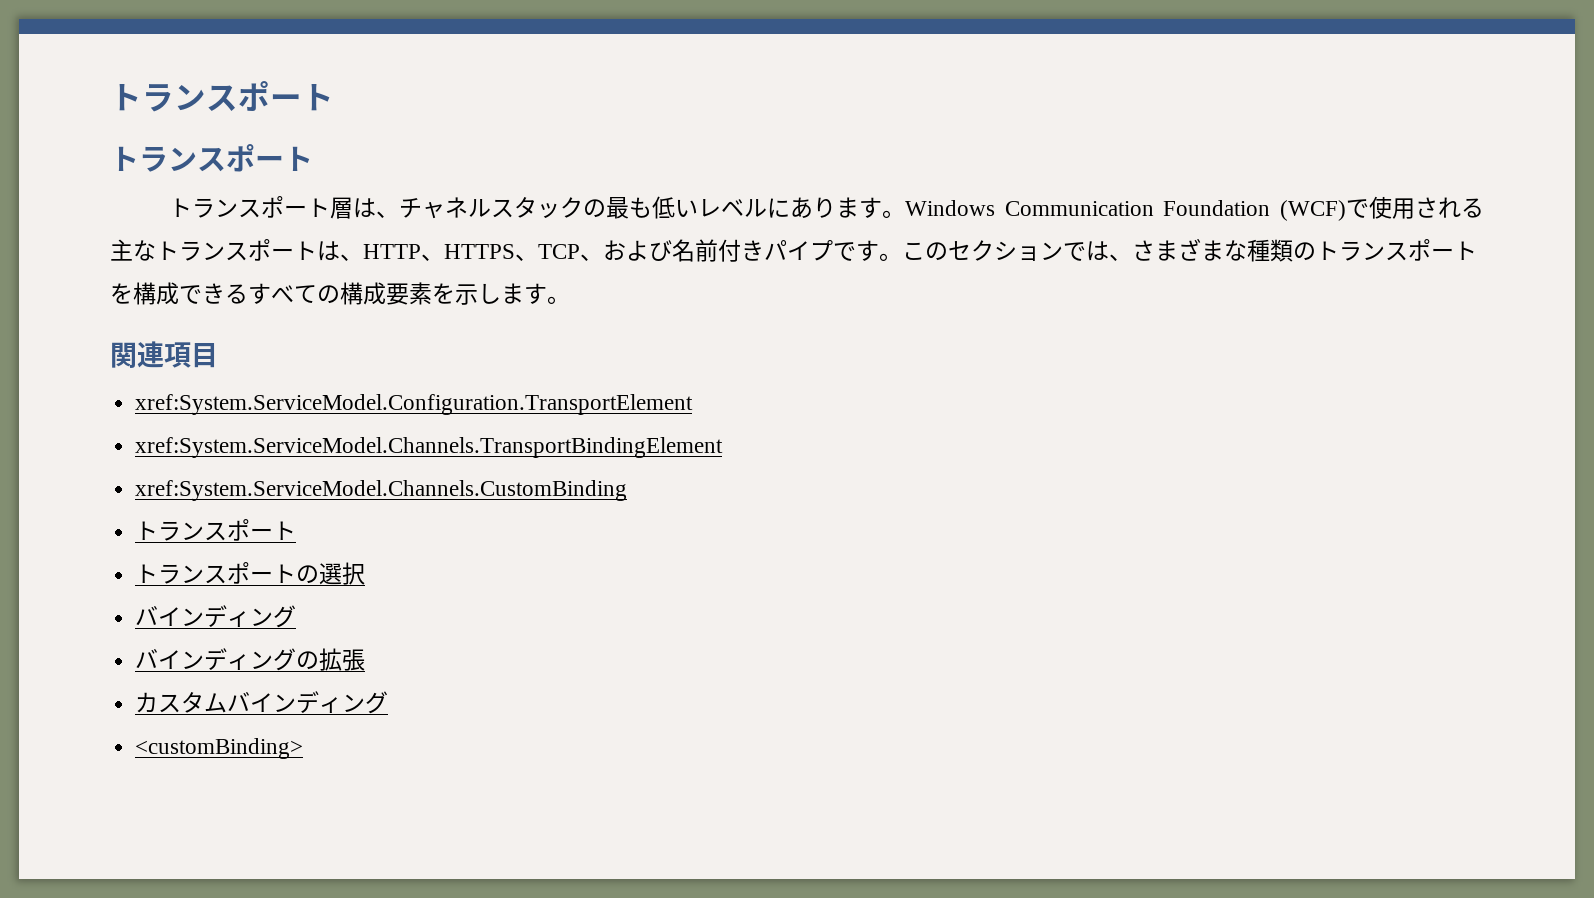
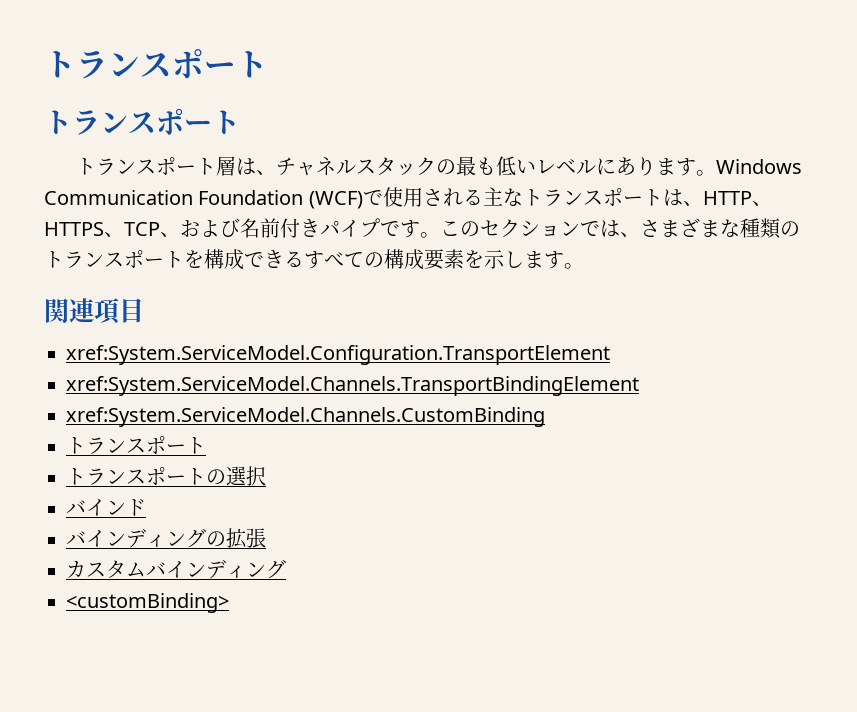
  トランスポートの選択
- バインディング
+ バインド

